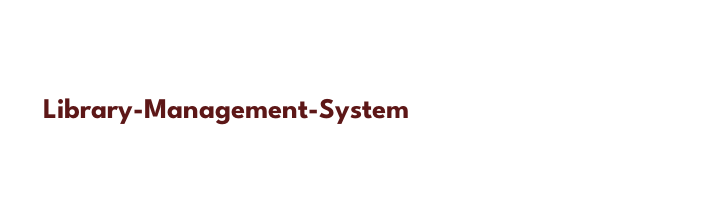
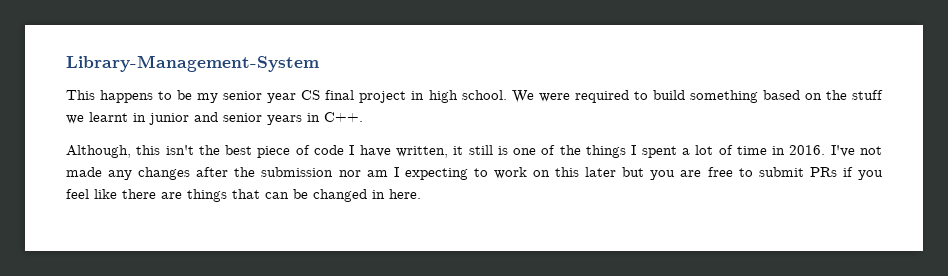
+ This happens to be my senior year CS final project in high school. We were required to build something based on the stuff we learnt in junior and senior years in C++.
+ Although, this isn't the best piece of code I have written, it still is one of the things I spent a lot of time in 2016. I've not made any changes after the submission nor am I expecting to work on this later but you are free to submit PRs if you feel like there are things that can be changed in here.

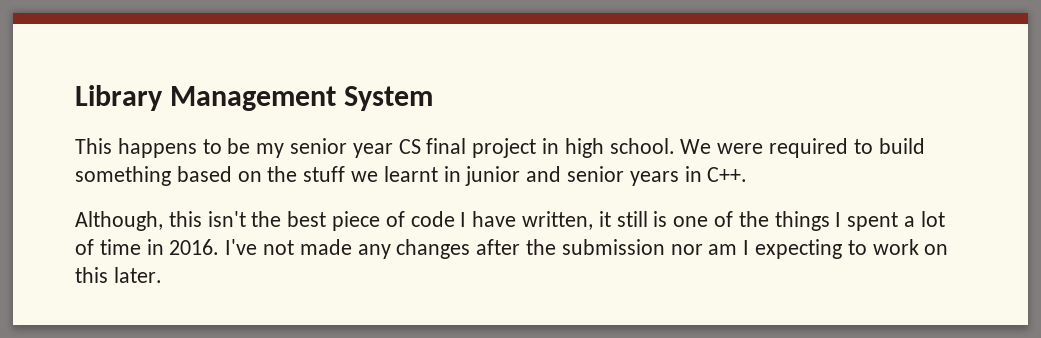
- Library-Management-System
+ Library Management System
- I've not made any changes after the submission nor am I expecting to work on this later but you are free to submit PRs if you feel like there are things that can be changed in here.
+ I've not made any changes after the submission nor am I expecting to work on this later.

